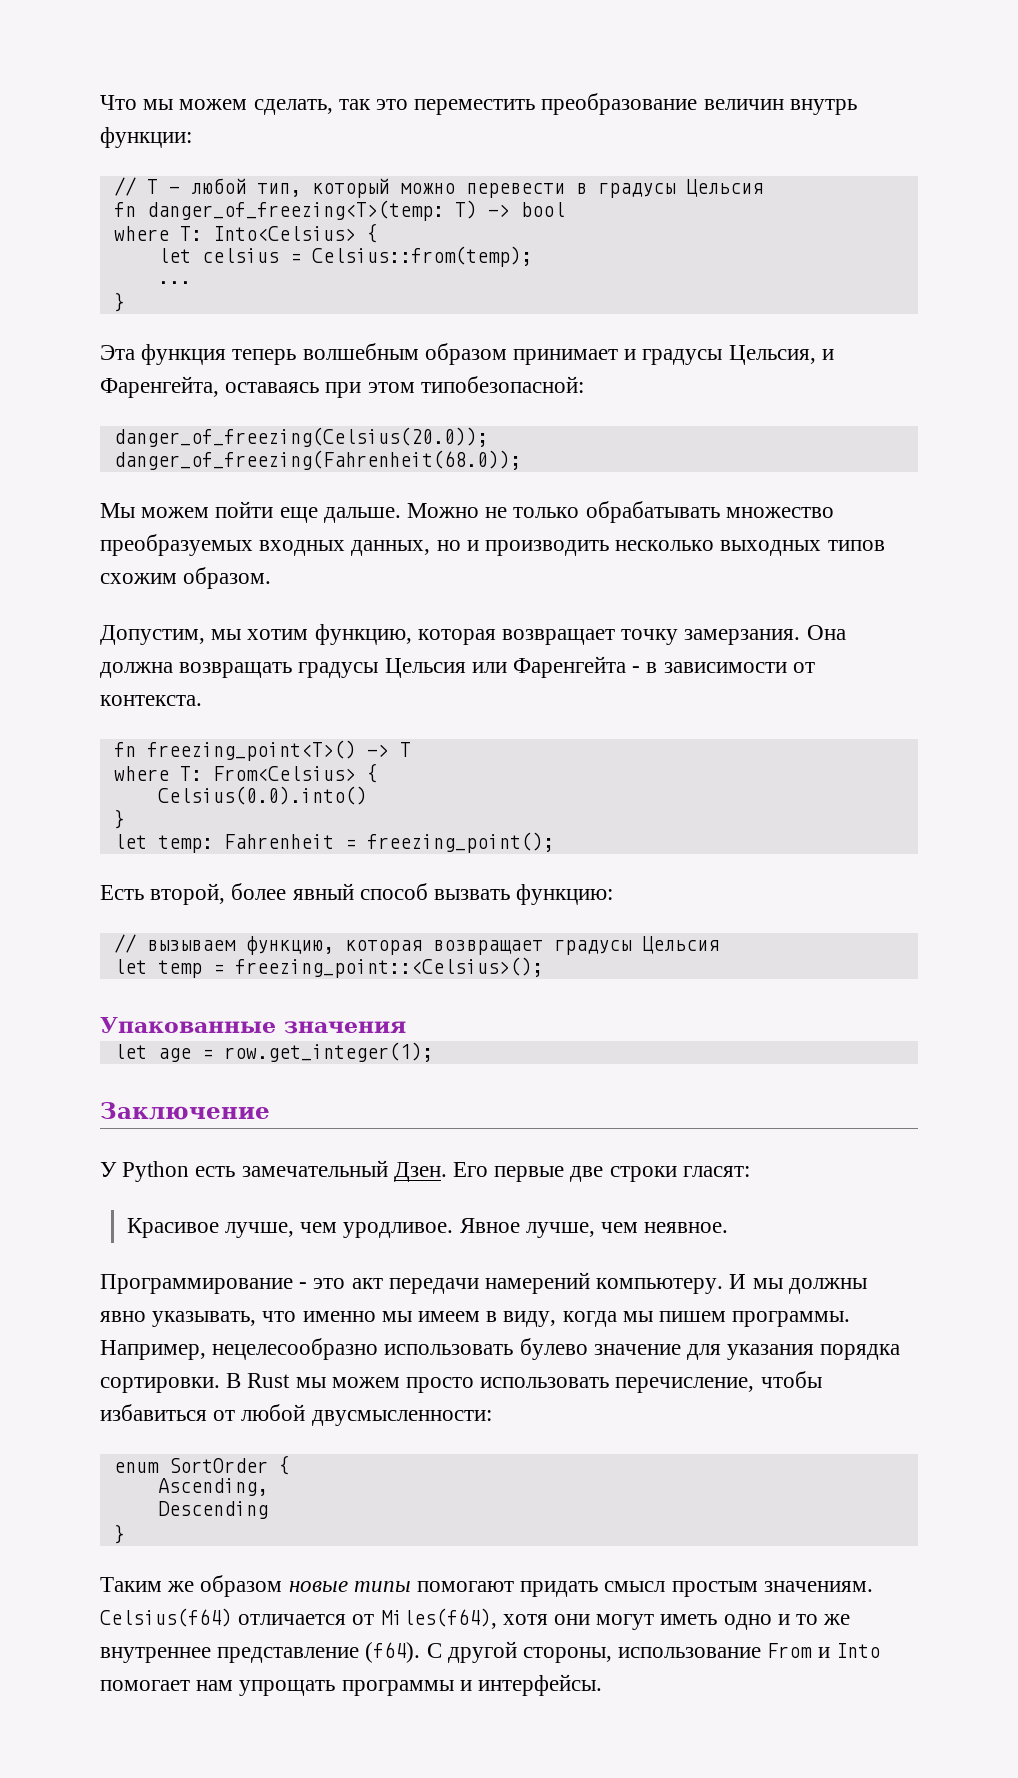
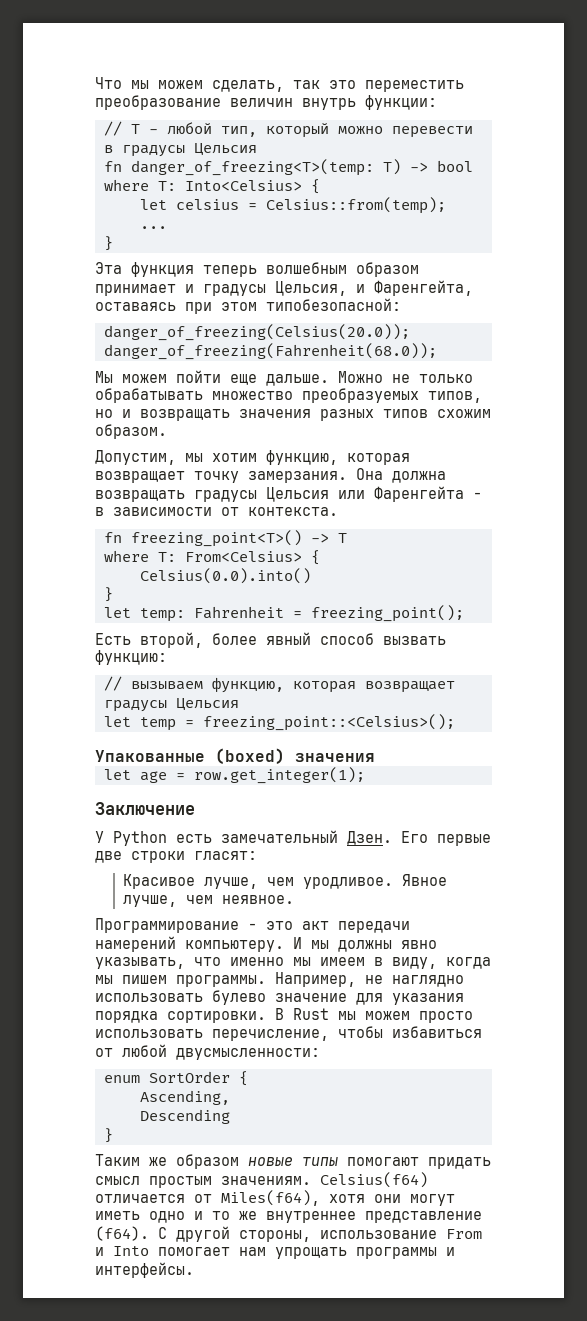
- Можно не только обрабатывать множество преобразуемых входных данных, но и производить несколько выходных типов схожим образом.
+ Можно не только обрабатывать множество преобразуемых типов, но и возвращать значения разных типов схожим образом.
- Упакованные значения
+ Упакованные (boxed) значения
- Например, нецелесообразно использовать булево значение для указания порядка сортировки.
+ Например, не наглядно использовать булево значение для указания порядка сортировки.

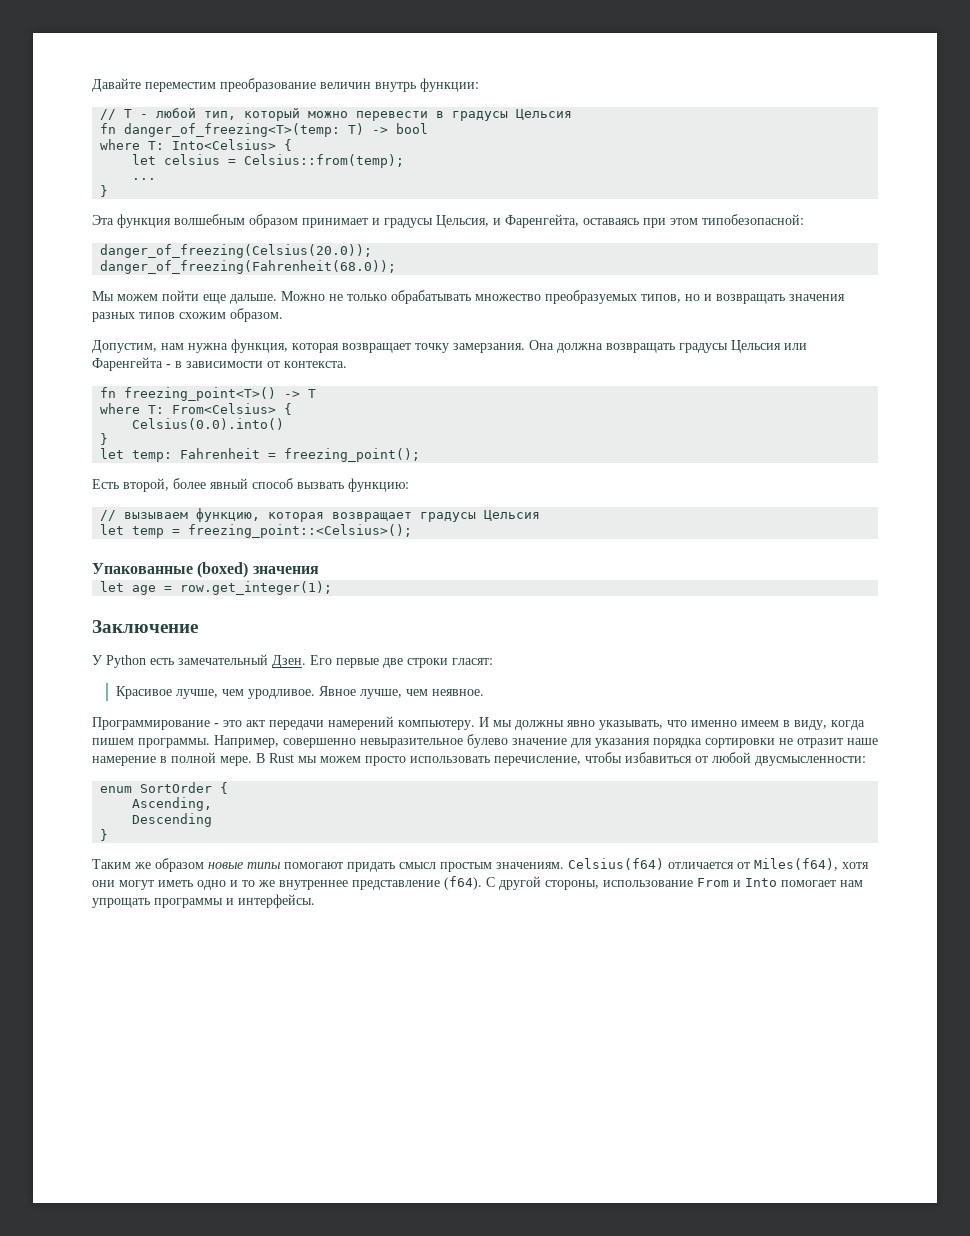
- Что мы можем сделать, так это переместить преобразование величин внутрь функции:
+ Давайте переместим преобразование величин внутрь функции:
- Эта функция теперь волшебным образом принимает и градусы Цельсия, и Фаренгейта, оставаясь при этом типобезопасной:
+ Эта функция волшебным образом принимает и градусы Цельсия, и Фаренгейта, оставаясь при этом типобезопасной:
- Допустим, мы хотим функцию, которая возвращает точку замерзания.
+ Допустим, нам нужна функция, которая возвращает точку замерзания.
- И мы должны явно указывать, что именно мы имеем в виду, когда мы пишем программы.
+ И мы должны явно указывать, что именно имеем в виду, когда пишем программы.
- Например, не наглядно использовать булево значение для указания порядка сортировки.
+ Например, совершенно невыразительное булево значение для указания порядка сортировки не отразит наше намерение в полной мере.

